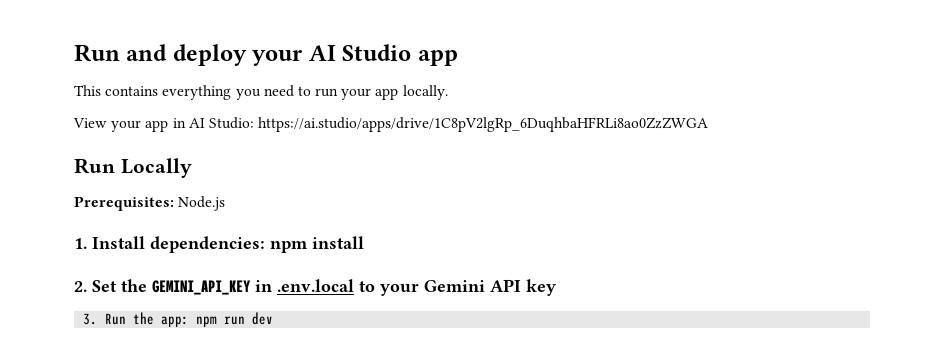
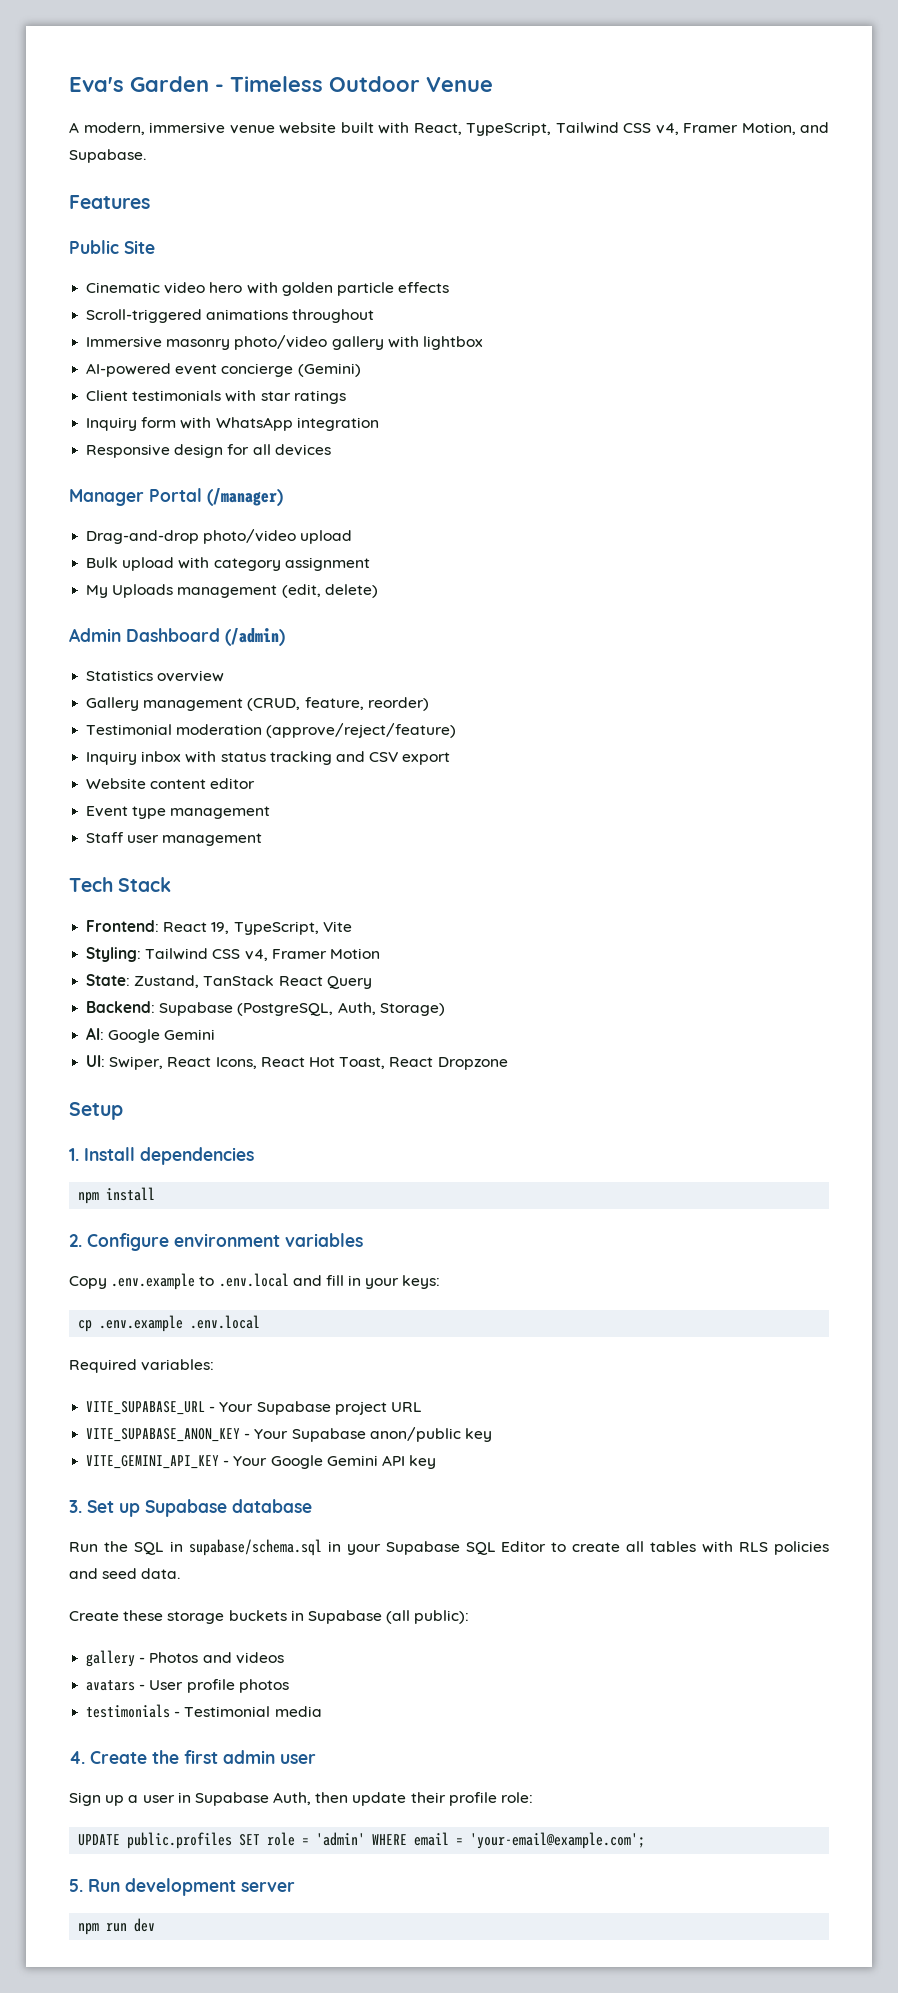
- Run and deploy your AI Studio app
- This contains everything you need to run your app locally.
- View your app in AI Studio: https://ai.studio/apps/drive/1C8pV2lgRp_6DuqhbaHFRLi8ao0ZzZWGA
- Run Locally
- Prerequisites: Node.js
+ Eva's Garden - Timeless Outdoor Venue
+ A modern, immersive venue website built with React, TypeScript, Tailwind CSS v4, Framer Motion, and Supabase.
+ Features
+ Public Site
+ Cinematic video hero with golden particle effects
+ Scroll-triggered animations throughout
+ Immersive masonry photo/video gallery with lightbox
+ AI-powered event concierge (Gemini)
+ Client testimonials with star ratings
+ Inquiry form with WhatsApp integration
+ Responsive design for all devices
+ Manager Portal (/manager)
+ Drag-and-drop photo/video upload
+ Bulk upload with category assignment
+ My Uploads management (edit, delete)
+ Admin Dashboard (/admin)
+ Statistics overview
+ Gallery management (CRUD, feature, reorder)
+ Testimonial moderation (approve/reject/feature)
+ Inquiry inbox with status tracking and CSV export
+ Website content editor
+ Event type management
+ Staff user management
+ Tech Stack
+ Frontend: React 19, TypeScript, Vite
+ Styling: Tailwind CSS v4, Framer Motion
+ State: Zustand, TanStack React Query
+ Backend: Supabase (PostgreSQL, Auth, Storage)
+ AI: Google Gemini
+ UI: Swiper, React Icons, React Hot Toast, React Dropzone
+ Setup
- 1. Install dependencies: npm install
+ 1. Install dependencies
+ npm install
- 2. Set the GEMINI_API_KEY in .env.local to your Gemini API key
- 3. Run the app: npm run dev
+ 2. Configure environment variables
+ Copy .env.example to .env.local and fill in your keys:
+ cp .env.example .env.local
+ Required variables:
+ VITE_SUPABASE_URL - Your Supabase project URL
+ VITE_SUPABASE_ANON_KEY - Your Supabase anon/public key
+ VITE_GEMINI_API_KEY - Your Google Gemini API key
+ 3. Set up Supabase database
+ Run the SQL in supabase/schema.sql in your Supabase SQL Editor to create all tables with RLS policies and seed data.
+ Create these storage buckets in Supabase (all public):
+ gallery - Photos and videos
+ avatars - User profile photos
+ testimonials - Testimonial media
+ 4. Create the first admin user
+ Sign up a user in Supabase Auth, then update their profile role:
+ UPDATE public.profiles SET role = 'admin' WHERE email = 'your-email@example.com';
+ 5. Run development server
+ npm run dev

